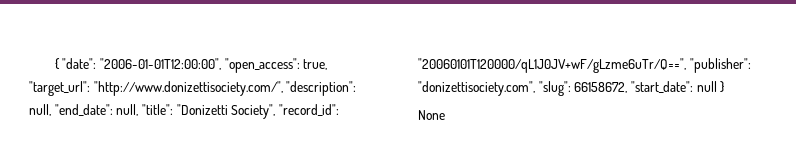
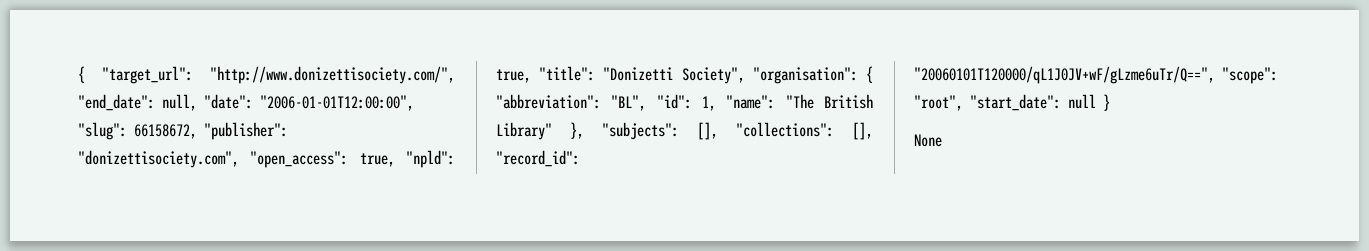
- { "date": "2006-01-01T12:00:00", "open_access": true, "target_url": "http://www.donizettisociety.com/", "description": null, "end_date": null, "title": "Donizetti Society", "record_id": "20060101T120000/qL1J0JV+wF/gLzme6uTr/Q==", "publisher": "donizettisociety.com", "slug": 66158672, "start_date": null }
+ { "target_url": "http://www.donizettisociety.com/", "end_date": null, "date": "2006-01-01T12:00:00", "slug": 66158672, "publisher": "donizettisociety.com", "open_access": true, "npld": true, "title": "Donizetti Society", "organisation": { "abbreviation": "BL", "id": 1, "name": "The British Library" }, "subjects": [], "collections": [], "record_id": "20060101T120000/qL1J0JV+wF/gLzme6uTr/Q==", "scope": "root", "start_date": null }

